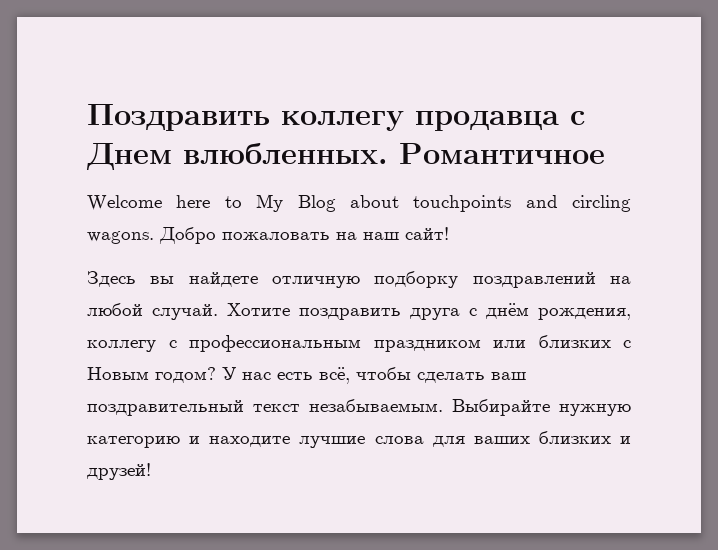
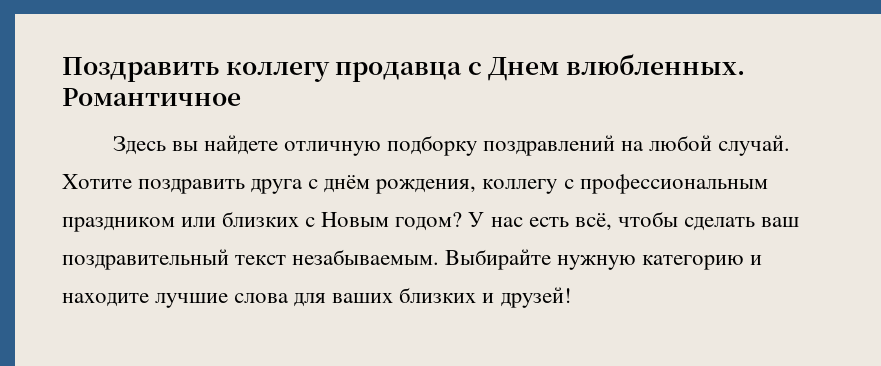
- Welcome here to My Blog about touchpoints and circling wagons. Добро пожаловать на наш сайт!

